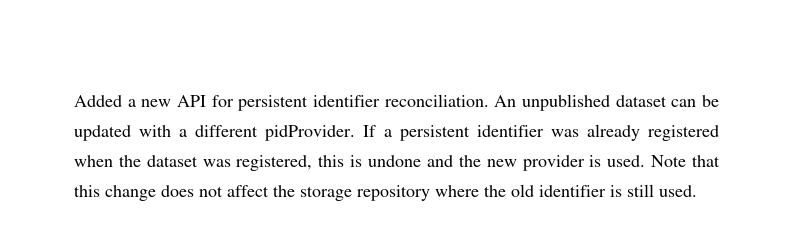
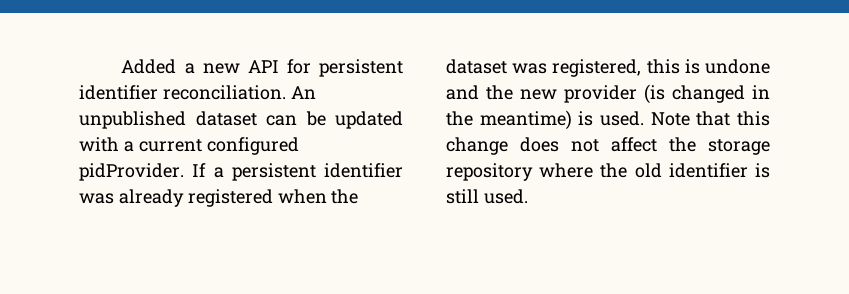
- An unpublished dataset can be updated with a different pidProvider.
+ An unpublished dataset can be updated with a current configured pidProvider.
- If a persistent identifier was already registered when the dataset was registered, this is undone and the new provider is used.
+ If a persistent identifier was already registered when the dataset was registered, this is undone and the new provider (is changed in the meantime) is used.

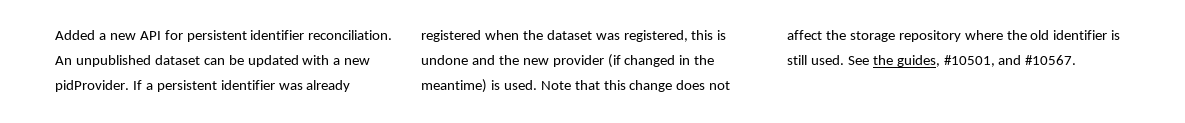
- An unpublished dataset can be updated with a current configured pidProvider.
+ An unpublished dataset can be updated with a new pidProvider.
- If a persistent identifier was already registered when the dataset was registered, this is undone and the new provider (is changed in the meantime) is used.
+ If a persistent identifier was already registered when the dataset was registered, this is undone and the new provider (if changed in the meantime) is used.
+ See the guides, #10501, and #10567.

